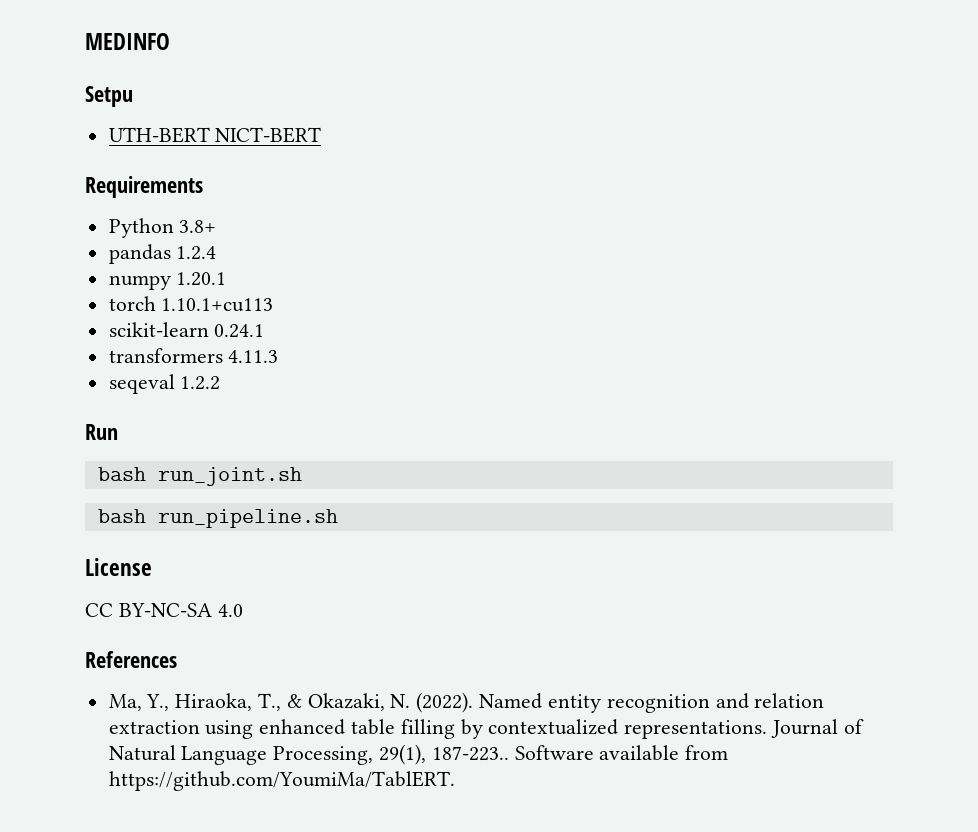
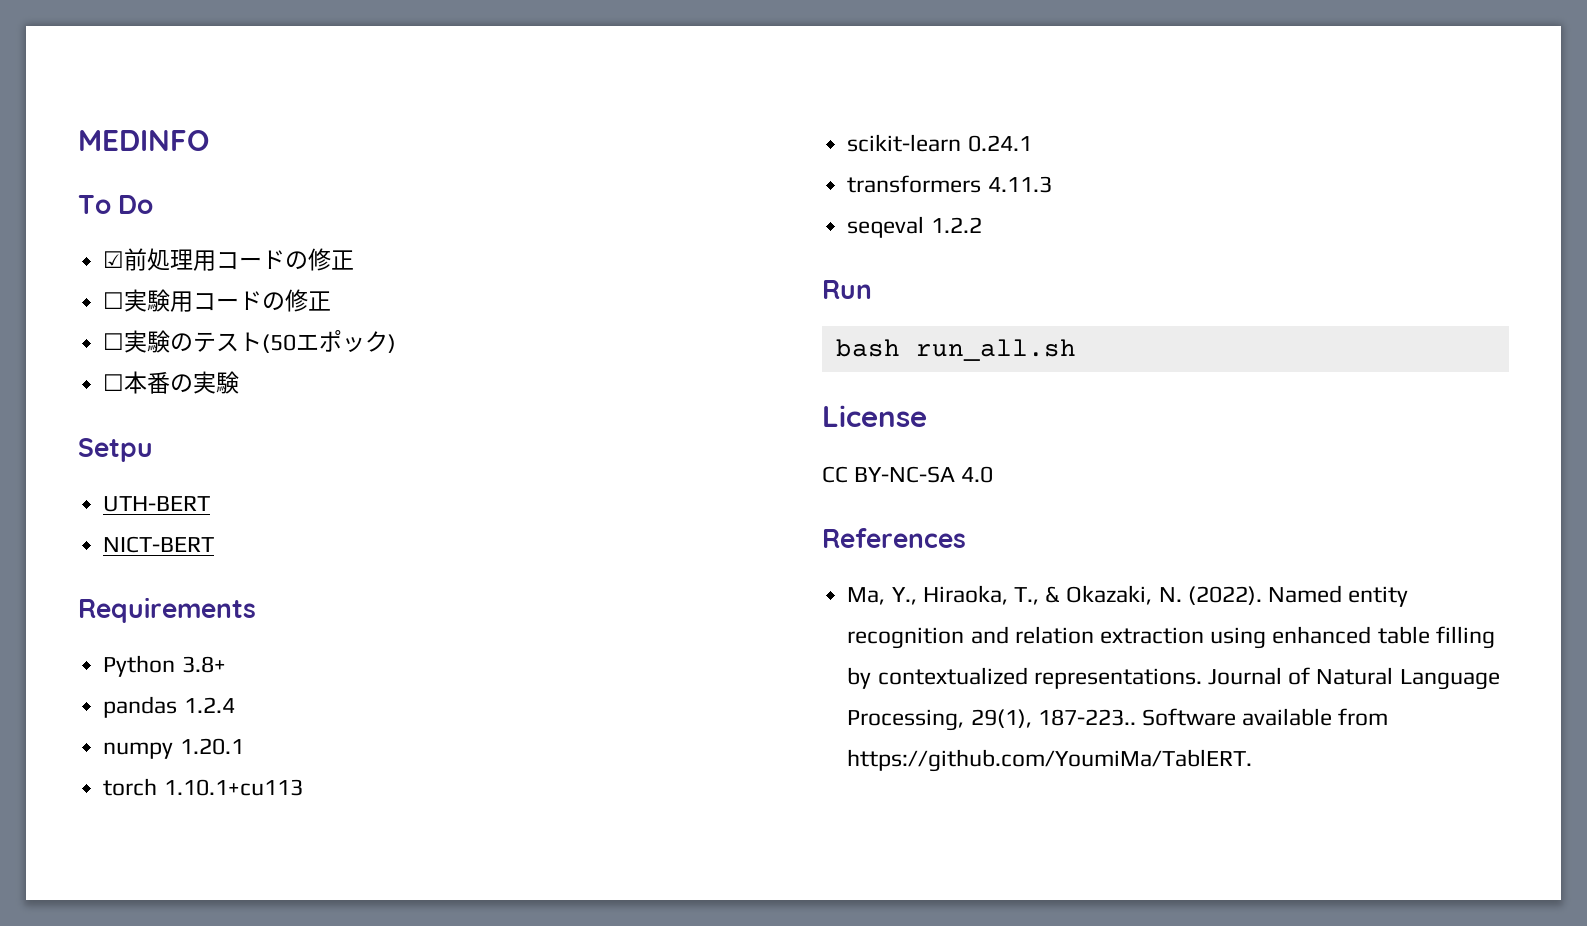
+ To Do
+ ☑前処理用コードの修正
+ ☐実験用コードの修正
+ ☐実験のテスト(50エポック)
+ ☐本番の実験
- UTH-BERT NICT-BERT
+ UTH-BERT
+ NICT-BERT
- bash run_joint.sh
- bash run_pipeline.sh
+ bash run_all.sh

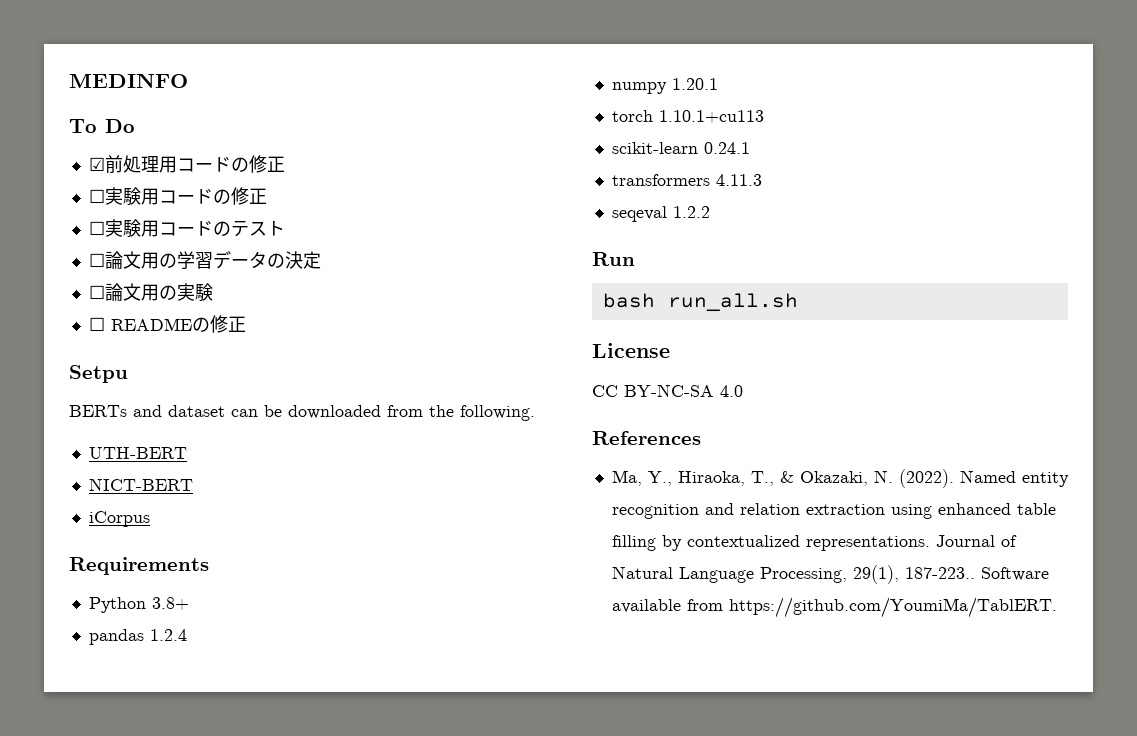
- ☐実験のテスト(50エポック)
- ☐本番の実験
+ ☐実験用コードのテスト
+ ☐論文用の学習データの決定
+ ☐論文用の実験
+ ☐ READMEの修正
  Setpu
+ BERTs and dataset can be downloaded from the following.
+ iCorpus

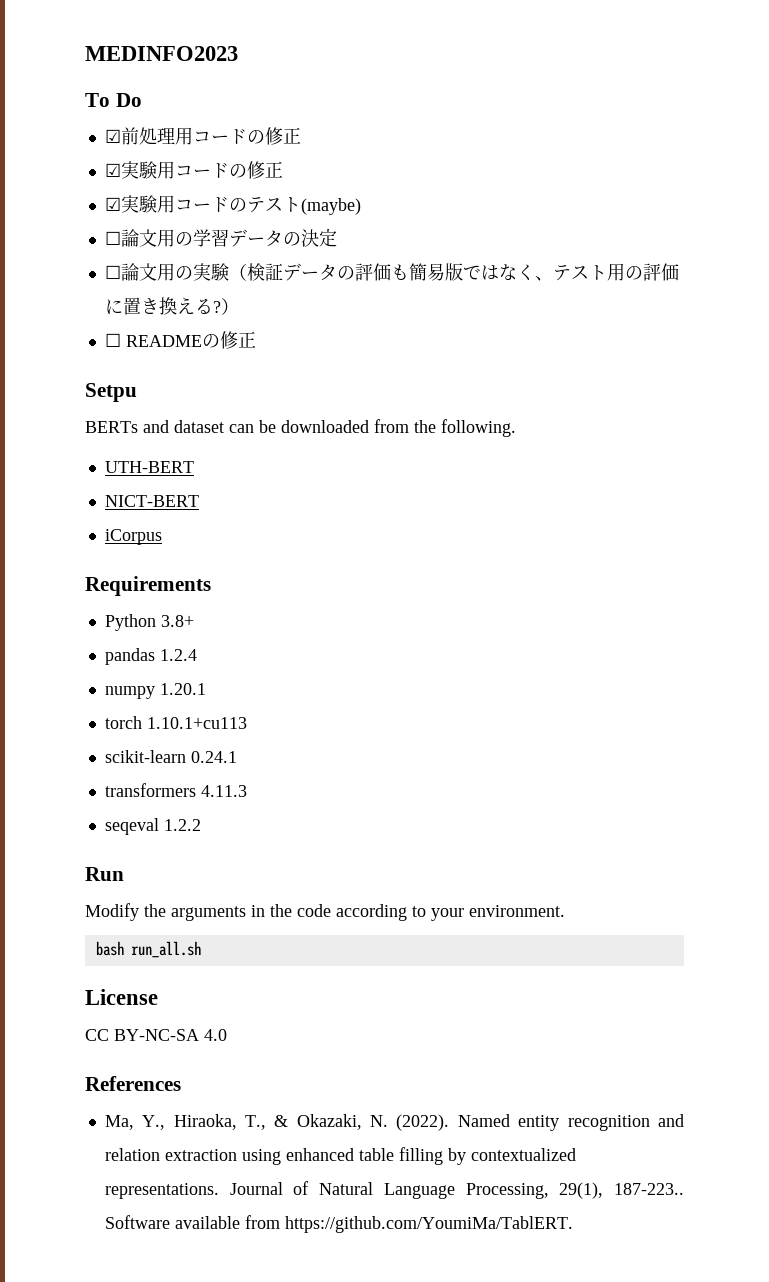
- MEDINFO
+ MEDINFO2023
- ☐実験用コードの修正
+ ☑実験用コードの修正
- ☐実験用コードのテスト
+ ☑実験用コードのテスト(maybe)
- ☐論文用の実験
+ ☐論文用の実験（検証データの評価も簡易版ではなく、テスト用の評価に置き換える?）
+ Modify the arguments in the code according to your environment.

